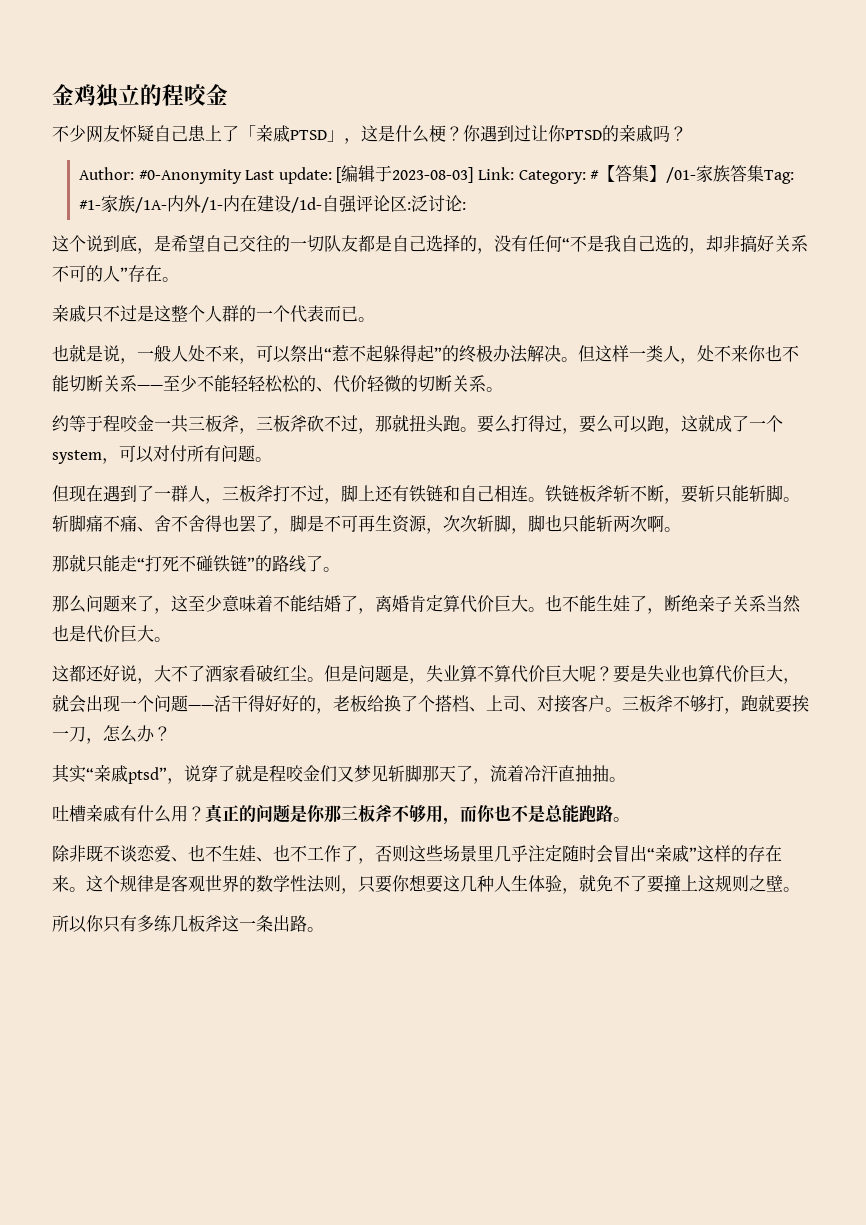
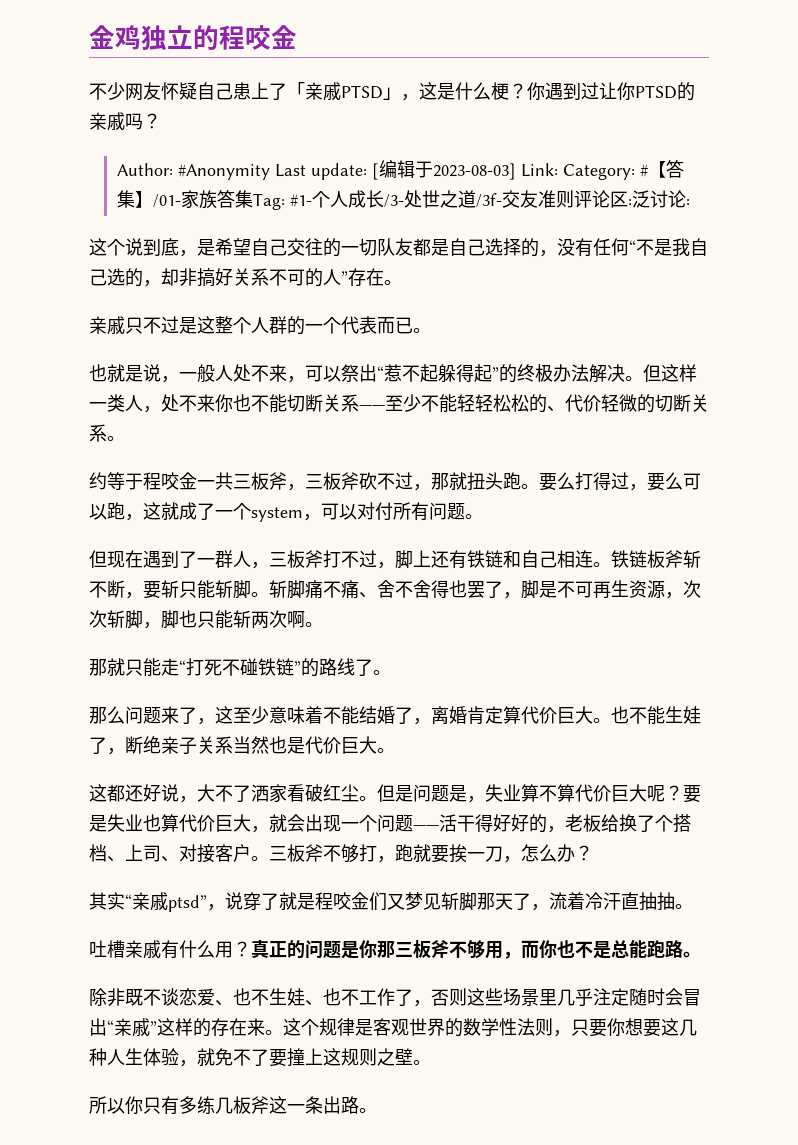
- Author: #0-Anonymity Last update: [编辑于2023-08-03] Link: Category: #【答集】/01-家族答集Tag: #1-家族/1A-内外/1-内在建设/1d-自强评论区:泛讨论:
+ Author: #Anonymity Last update: [编辑于2023-08-03] Link: Category: #【答集】/01-家族答集Tag: #1-个人成长/3-处世之道/3f-交友准则评论区:泛讨论:

